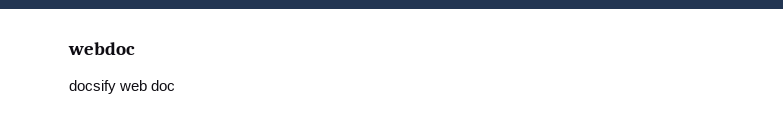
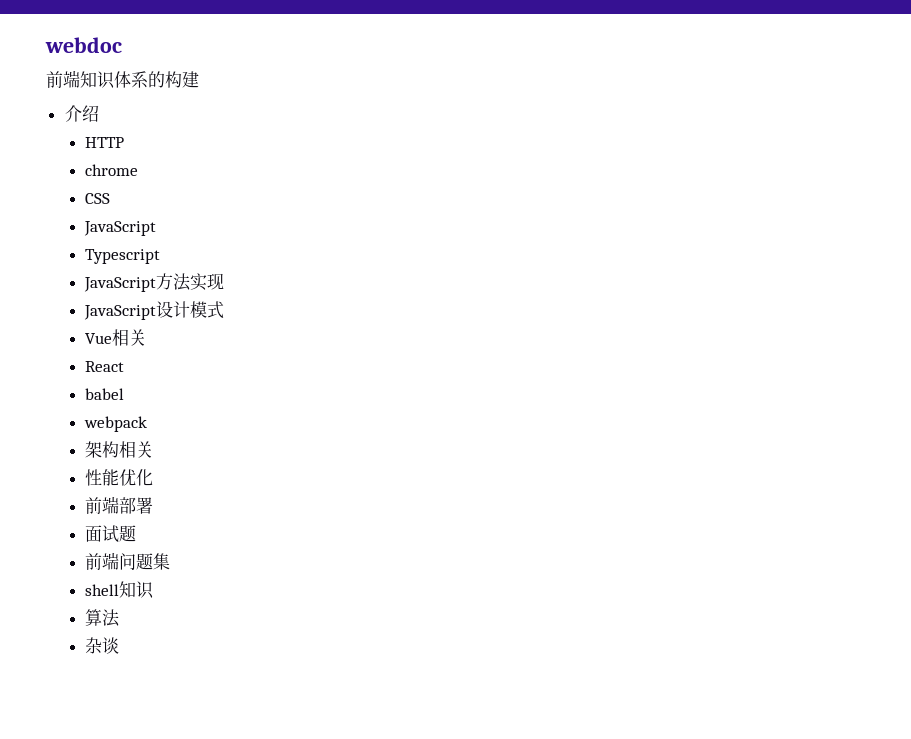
- docsify web doc
+ 前端知识体系的构建
+ 介绍
+ HTTP
+ chrome
+ CSS
+ JavaScript
+ Typescript
+ JavaScript方法实现
+ JavaScript设计模式
+ Vue相关
+ React
+ babel
+ webpack
+ 架构相关
+ 性能优化
+ 前端部署
+ 面试题
+ 前端问题集
+ shell知识
+ 算法
+ 杂谈

